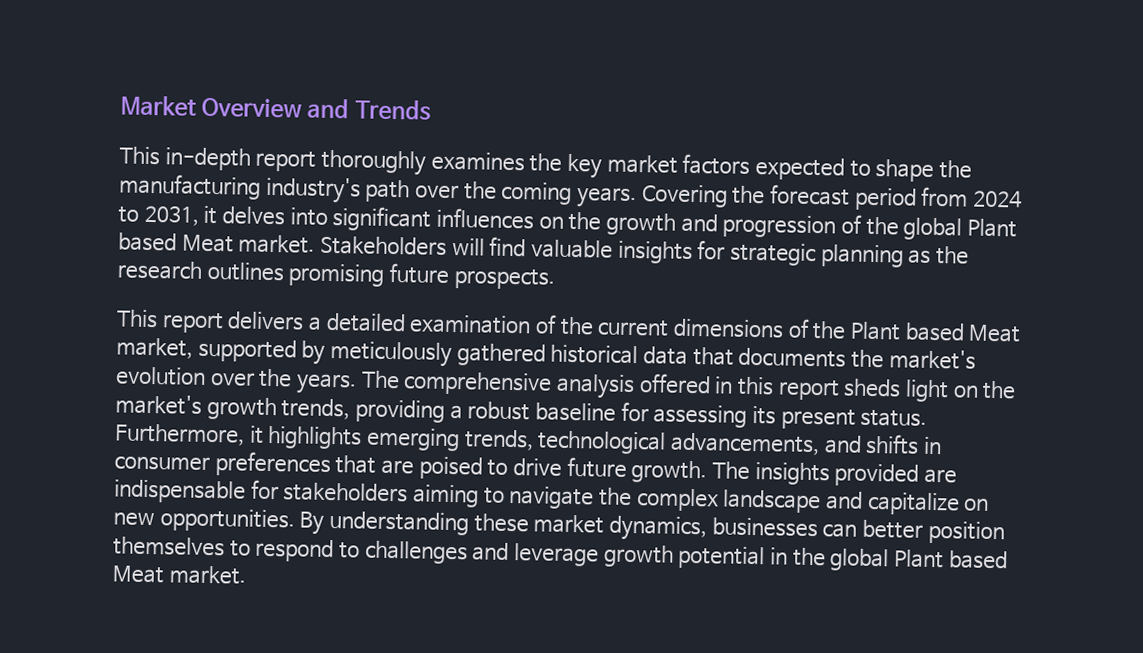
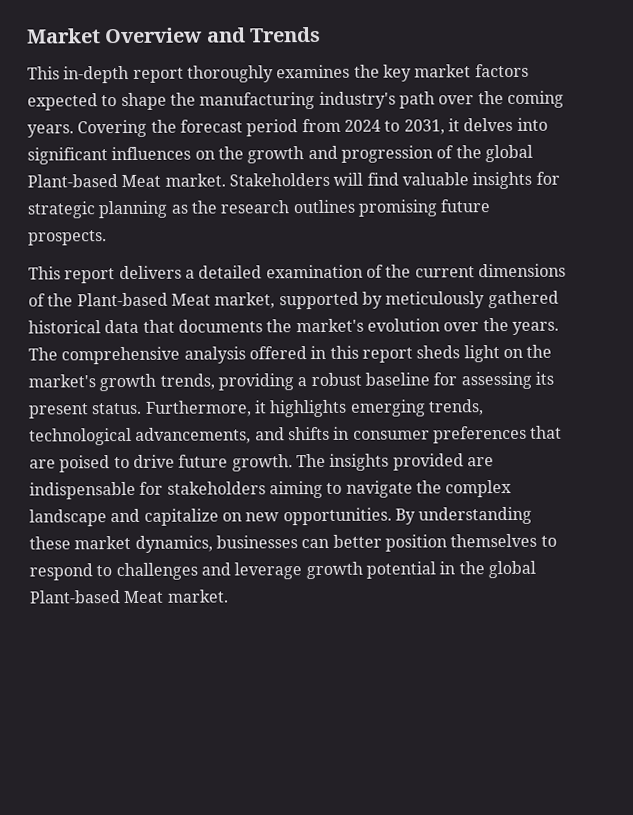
- Covering the forecast period from 2024 to 2031, it delves into significant influences on the growth and progression of the global Plant based Meat market.
+ Covering the forecast period from 2024 to 2031, it delves into significant influences on the growth and progression of the global Plant-based Meat market.
- This report delivers a detailed examination of the current dimensions of the Plant based Meat market, supported by meticulously gathered historical data that documents the market's evolution over the years.
+ This report delivers a detailed examination of the current dimensions of the Plant-based Meat market, supported by meticulously gathered historical data that documents the market's evolution over the years.
- By understanding these market dynamics, businesses can better position themselves to respond to challenges and leverage growth potential in the global Plant based Meat market.
+ By understanding these market dynamics, businesses can better position themselves to respond to challenges and leverage growth potential in the global Plant-based Meat market.

